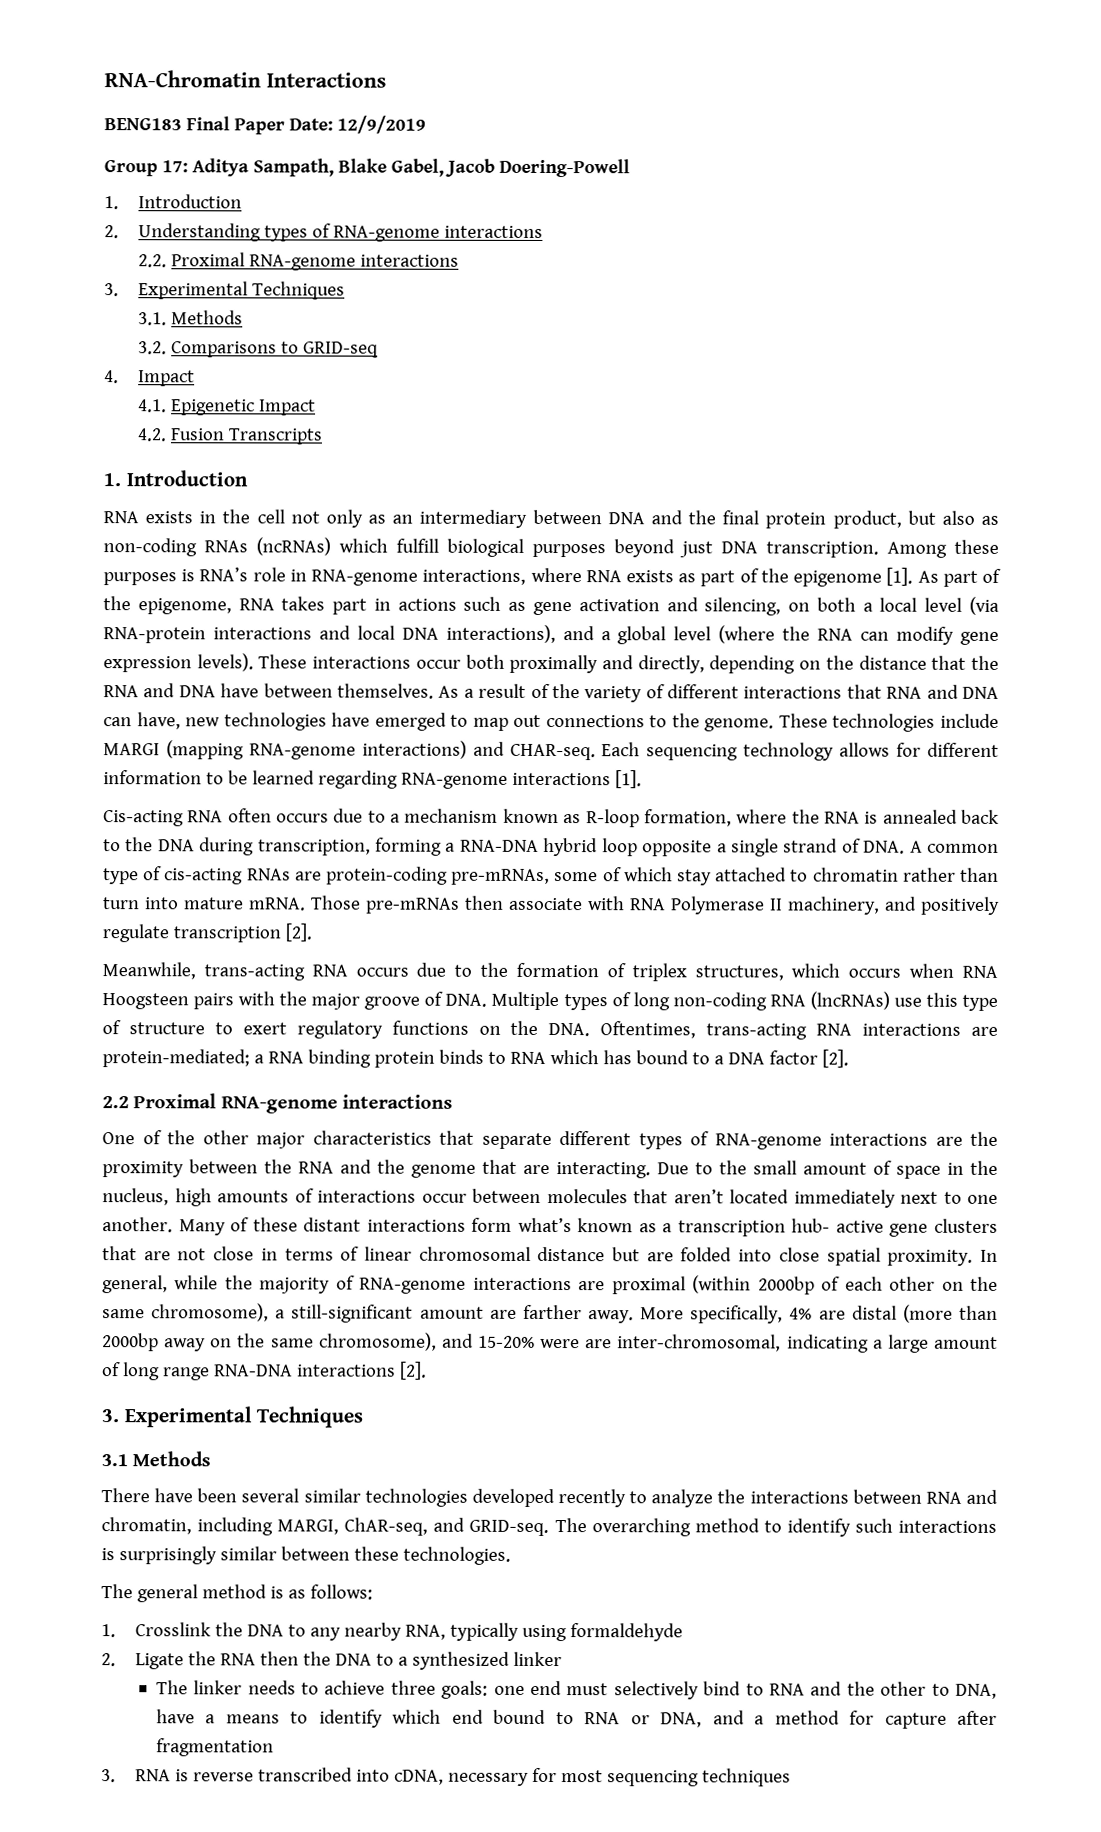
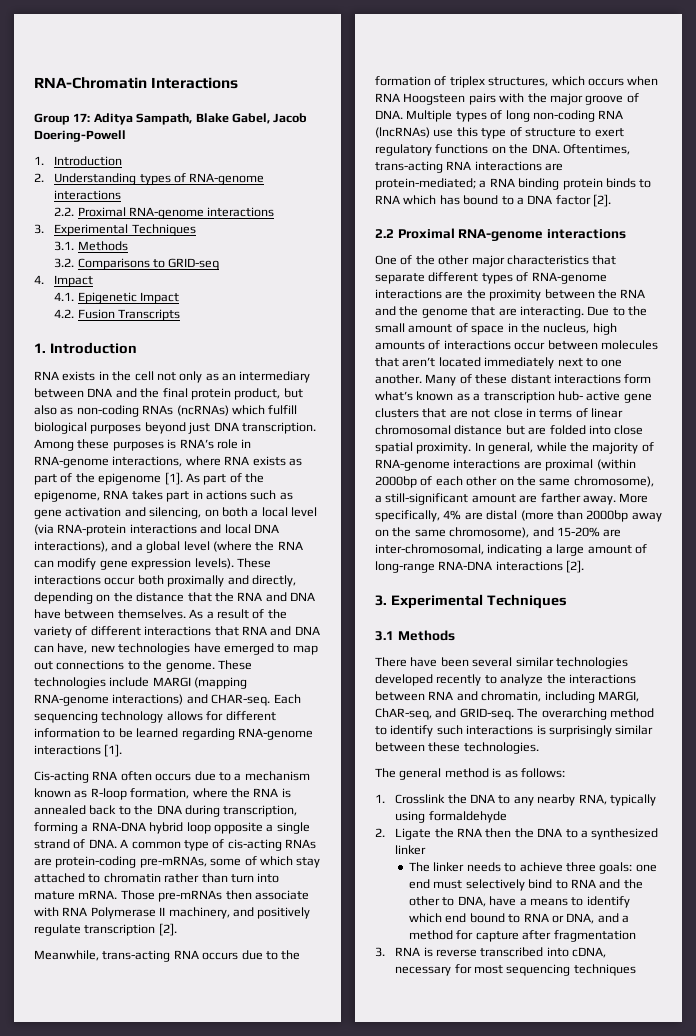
- BENG183 Final Paper Date: 12/9/2019
- More specifically, 4% are distal (more than 2000bp away on the same chromosome), and 15-20% were are inter-chromosomal, indicating a large amount of long range RNA-DNA interactions [2].
+ More specifically, 4% are distal (more than 2000bp away on the same chromosome), and 15-20% are inter-chromosomal, indicating a large amount of long-range RNA-DNA interactions [2].

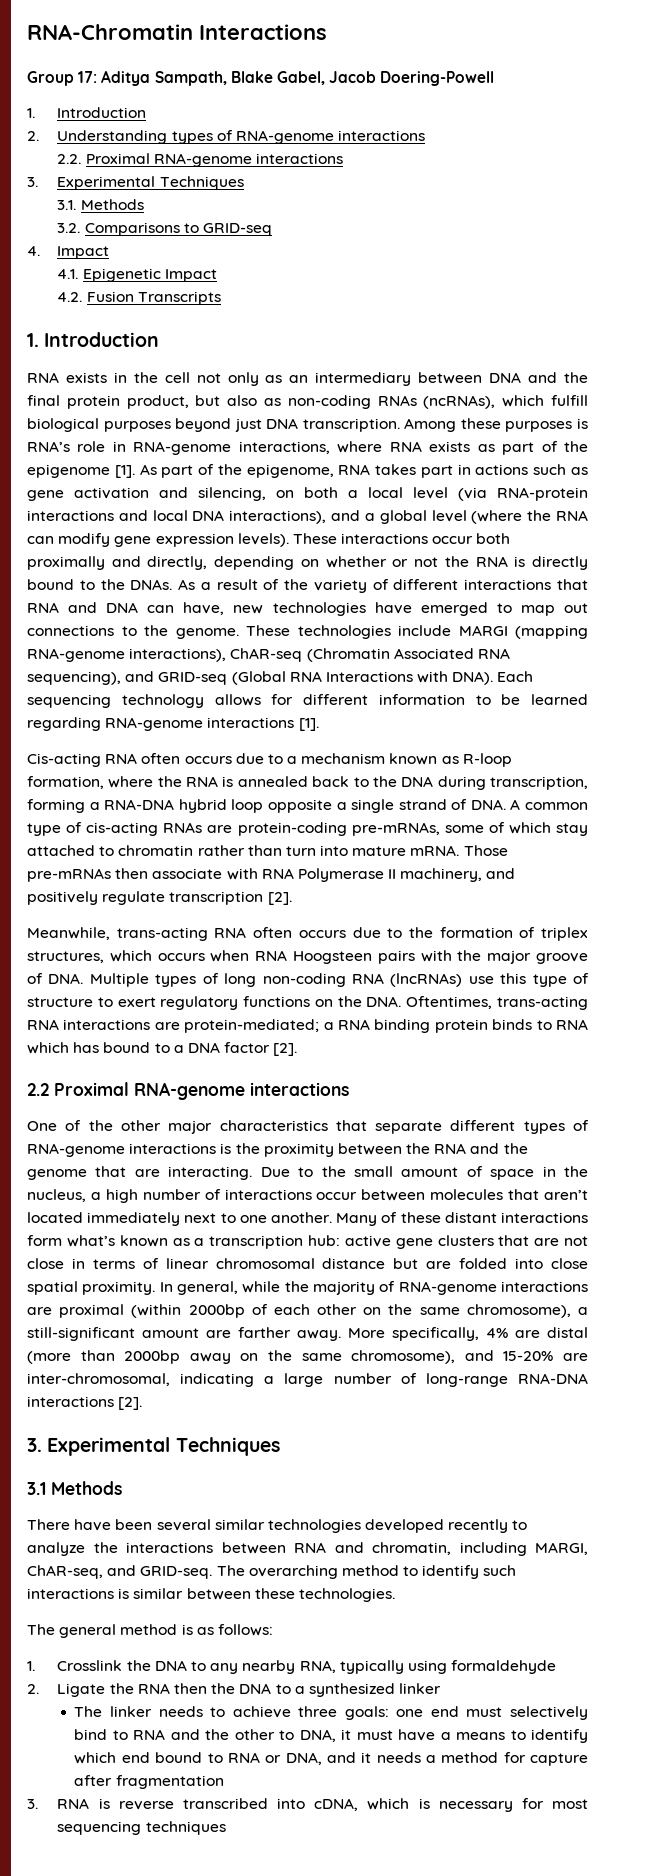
- RNA exists in the cell not only as an intermediary between DNA and the final protein product, but also as non-coding RNAs (ncRNAs) which fulfill biological purposes beyond just DNA transcription.
+ RNA exists in the cell not only as an intermediary between DNA and the final protein product, but also as non-coding RNAs (ncRNAs), which fulfill biological purposes beyond just DNA transcription.
- These interactions occur both proximally and directly, depending on the distance that the RNA and DNA have between themselves.
+ These interactions occur both proximally and directly, depending on whether or not the RNA is directly bound to the DNAs.
- These technologies include MARGI (mapping RNA-genome interactions) and CHAR-seq.
+ These technologies include MARGI (mapping RNA-genome interactions), ChAR-seq (Chromatin Associated RNA sequencing), and GRID-seq (Global RNA Interactions with DNA).
- Meanwhile, trans-acting RNA occurs due to the formation of triplex structures, which occurs when RNA Hoogsteen pairs with the major groove of DNA. Multiple types of long non-coding RNA (lncRNAs) use this type of structure to exert regulatory functions on the DNA. Oftentimes, trans-acting RNA interactions are protein-mediated;
+ Meanwhile, trans-acting RNA often occurs due to the formation of triplex structures, which occurs when RNA Hoogsteen pairs with the major groove of DNA. Multiple types of long non-coding RNA (lncRNAs) use this type of structure to exert regulatory functions on the DNA. Oftentimes, trans-acting RNA interactions are protein-mediated;
- One of the other major characteristics that separate different types of RNA-genome interactions are the proximity between the RNA and the genome that are interacting.
+ One of the other major characteristics that separate different types of RNA-genome interactions is the proximity between the RNA and the genome that are interacting.
- Due to the small amount of space in the nucleus, high amounts of interactions occur between molecules that aren’t located immediately next to one another.
+ Due to the small amount of space in the nucleus, a high number of interactions occur between molecules that aren’t located immediately next to one another.
- Many of these distant interactions form what’s known as a transcription hub- active gene clusters that are not close in terms of linear chromosomal distance but are folded into close spatial proximity.
+ Many of these distant interactions form what’s known as a transcription hub: active gene clusters that are not close in terms of linear chromosomal distance but are folded into close spatial proximity.
- More specifically, 4% are distal (more than 2000bp away on the same chromosome), and 15-20% are inter-chromosomal, indicating a large amount of long-range RNA-DNA interactions [2].
+ More specifically, 4% are distal (more than 2000bp away on the same chromosome), and 15-20% are inter-chromosomal, indicating a large number of long-range RNA-DNA interactions [2].
- The overarching method to identify such interactions is surprisingly similar between these technologies.
+ The overarching method to identify such interactions is similar between these technologies.
- The linker needs to achieve three goals: one end must selectively bind to RNA and the other to DNA, have a means to identify which end bound to RNA or DNA, and a method for capture after fragmentation
+ The linker needs to achieve three goals: one end must selectively bind to RNA and the other to DNA, it must have a means to identify which end bound to RNA or DNA, and it needs a method for capture after fragmentation
- 3. RNA is reverse transcribed into cDNA, necessary for most sequencing techniques
+ 3. RNA is reverse transcribed into cDNA, which is necessary for most sequencing techniques

